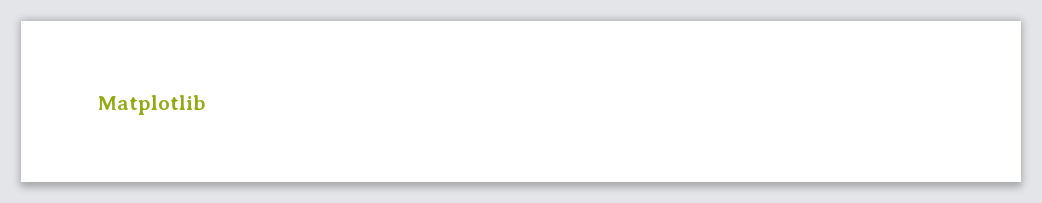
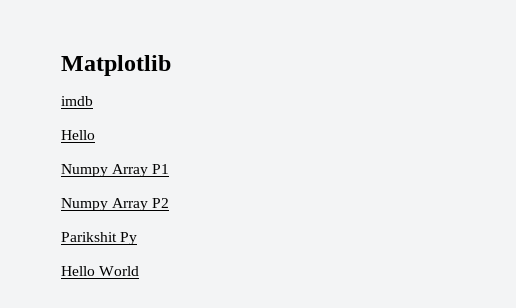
+ imdb
+ Hello
+ Numpy Array P1
+ Numpy Array P2
+ Parikshit Py
+ Hello World

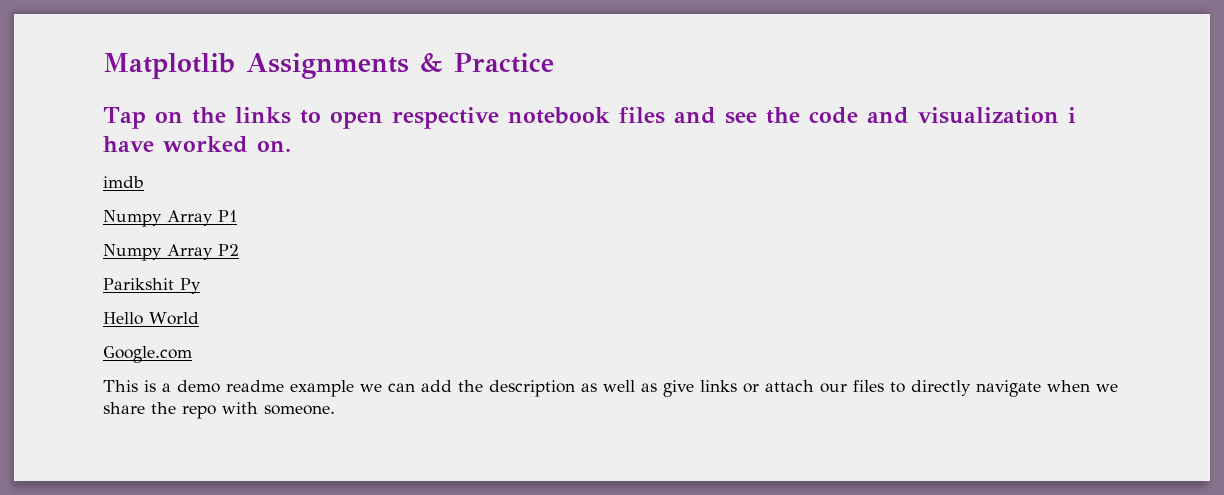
- Matplotlib
+ Matplotlib Assignments & Practice
+ Tap on the links to open respective notebook files and see the code and visualization i have worked on.
  imdb
- Hello
+ Google.com
+ This is a demo readme example we can add the description as well as give links or attach our files to directly navigate when we share the repo with someone.

